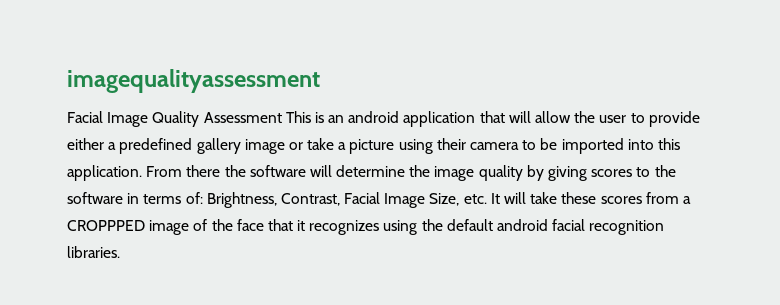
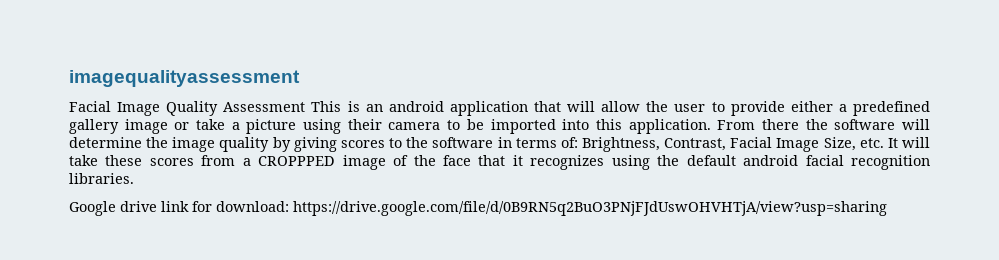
+ Google drive link for download: https://drive.google.com/file/d/0B9RN5q2BuO3PNjFJdUswOHVHTjA/view?usp=sharing

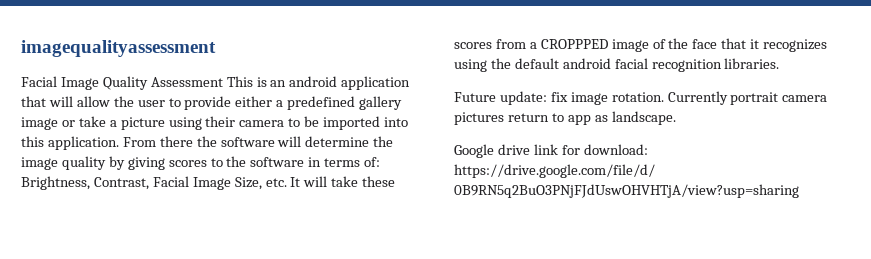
+ Future update: fix image rotation. Currently portrait camera pictures return to app as landscape.

